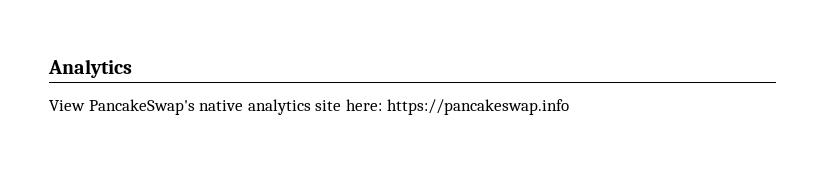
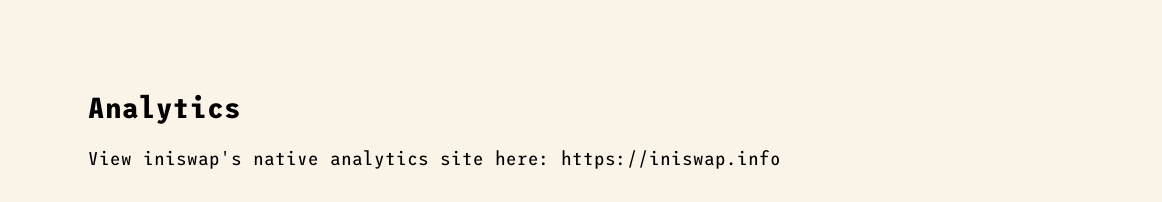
- View PancakeSwap's native analytics site here: https://pancakeswap.info
+ View iniswap's native analytics site here: https://iniswap.info

